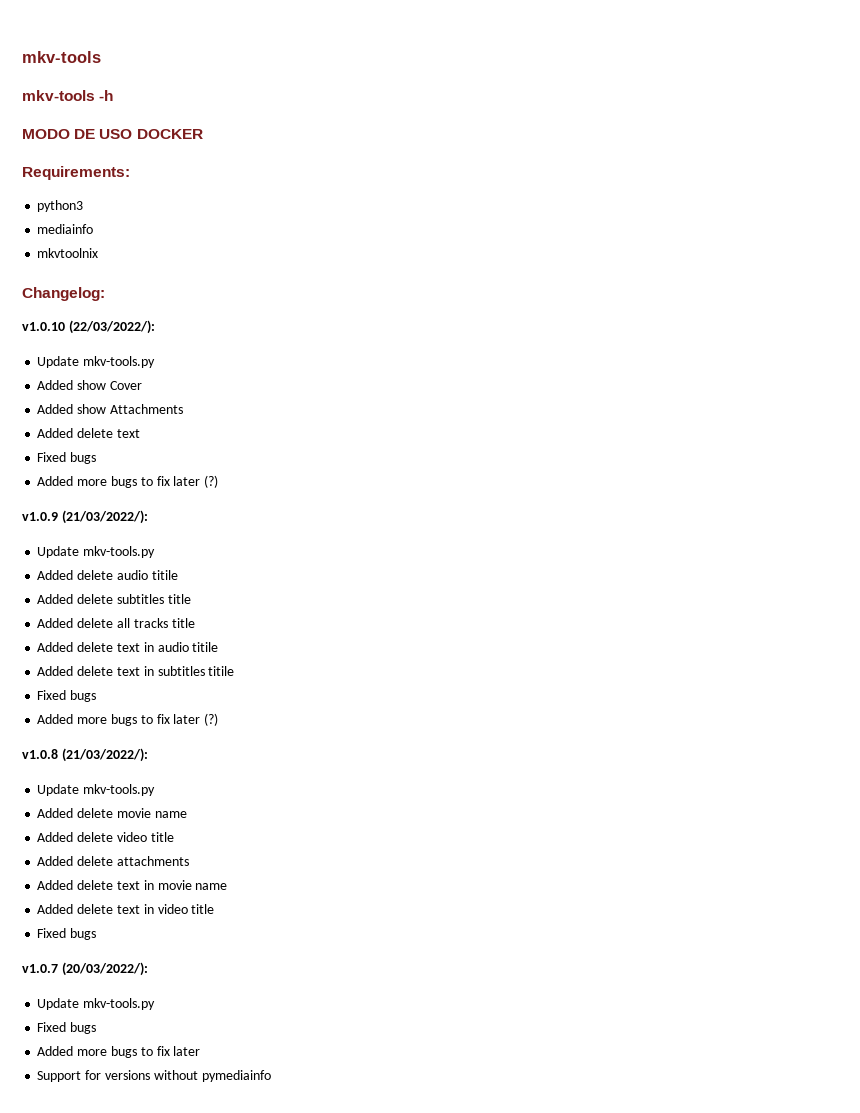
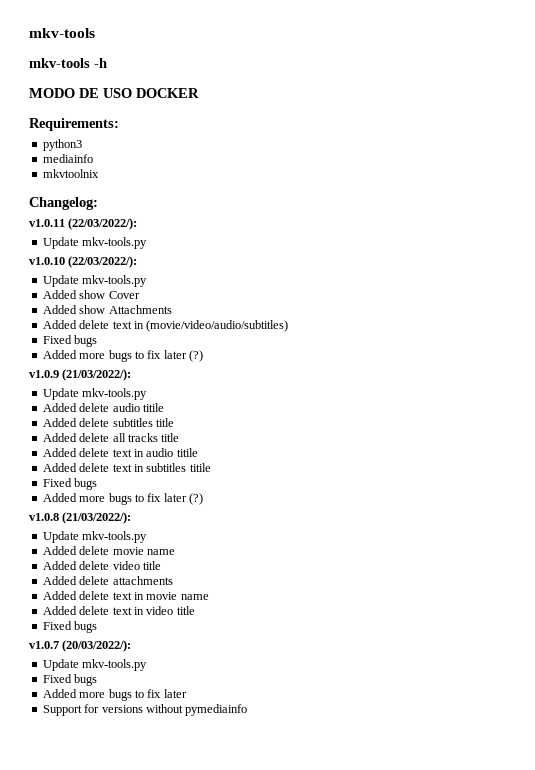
+ v1.0.11 (22/03/2022/):
+ Update mkv-tools.py
  Added show Attachments
- Added delete text
+ Added delete text in (movie/video/audio/subtitles)

